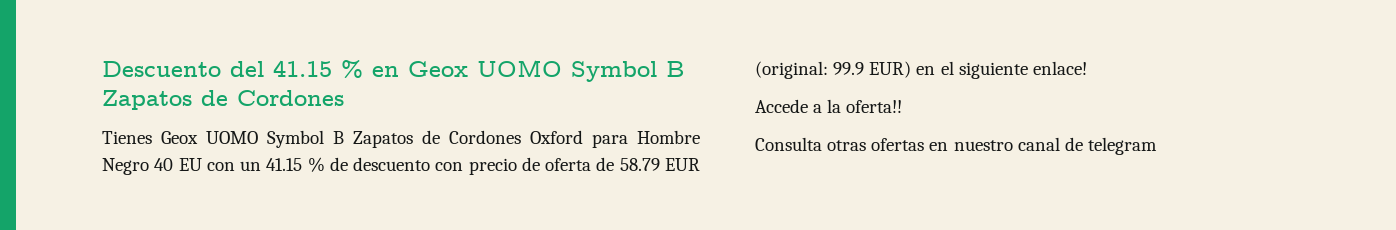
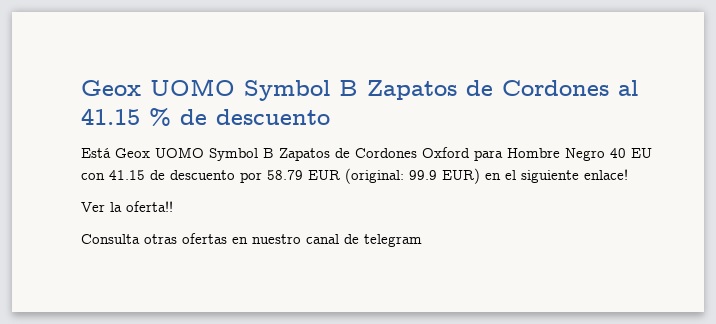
- Descuento del 41.15 % en Geox UOMO Symbol B Zapatos de Cordones
- Tienes Geox UOMO Symbol B Zapatos de Cordones Oxford para Hombre Negro 40 EU con un 41.15 % de descuento con precio de oferta de 58.79 EUR (original: 99.9 EUR) en el siguiente enlace!
+ Geox UOMO Symbol B Zapatos de Cordones al 41.15 % de descuento
+ Está Geox UOMO Symbol B Zapatos de Cordones Oxford para Hombre Negro 40 EU con 41.15 de descuento por 58.79 EUR (original: 99.9 EUR) en el siguiente enlace!
- Accede a la oferta!!
+ Ver la oferta!!

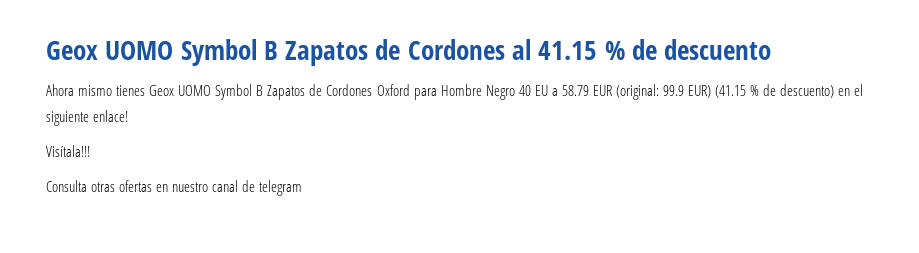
- Está Geox UOMO Symbol B Zapatos de Cordones Oxford para Hombre Negro 40 EU con 41.15 de descuento por 58.79 EUR (original: 99.9 EUR) en el siguiente enlace!
+ Ahora mismo tienes Geox UOMO Symbol B Zapatos de Cordones Oxford para Hombre Negro 40 EU a 58.79 EUR (original: 99.9 EUR) (41.15 % de descuento) en el siguiente enlace!
- Ver la oferta!!
+ Visítala!!!

